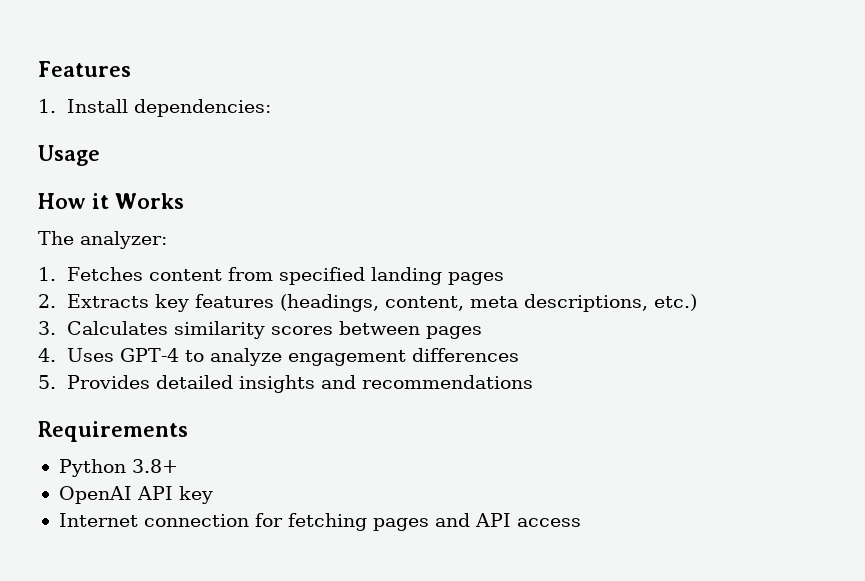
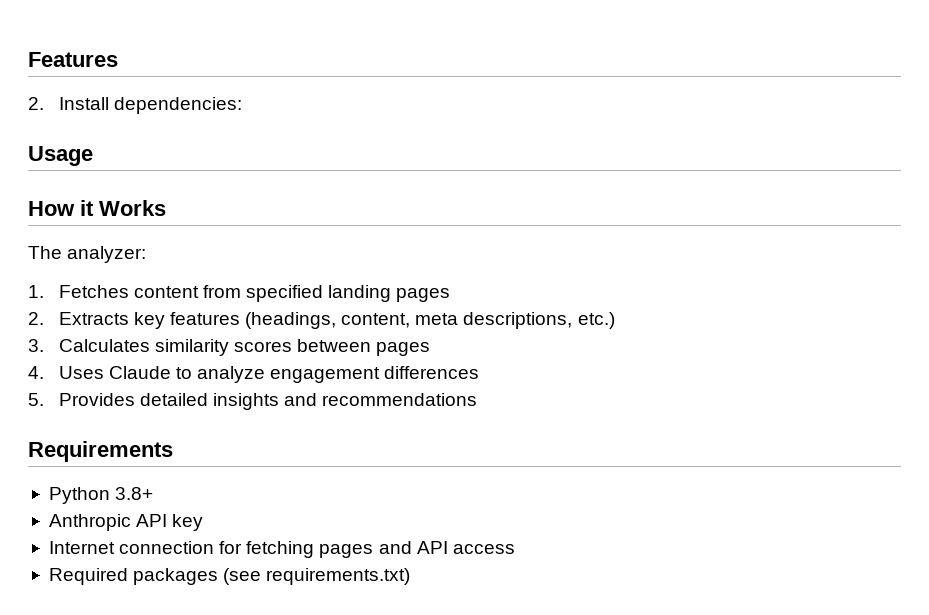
- 1. Install dependencies:
+ 2. Install dependencies:
- 4. Uses GPT-4 to analyze engagement differences
+ 4. Uses Claude to analyze engagement differences
- OpenAI API key
+ Anthropic API key
+ Required packages (see requirements.txt)

